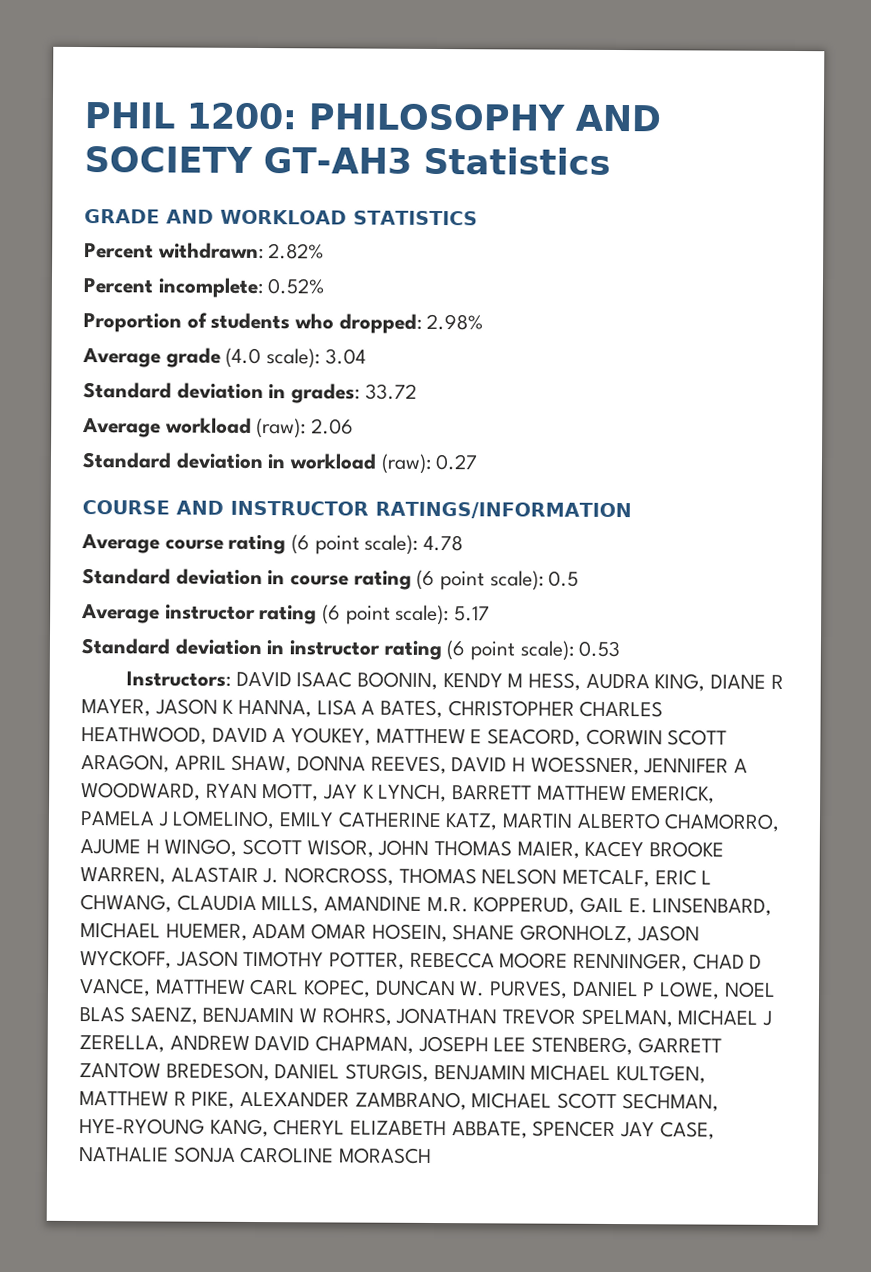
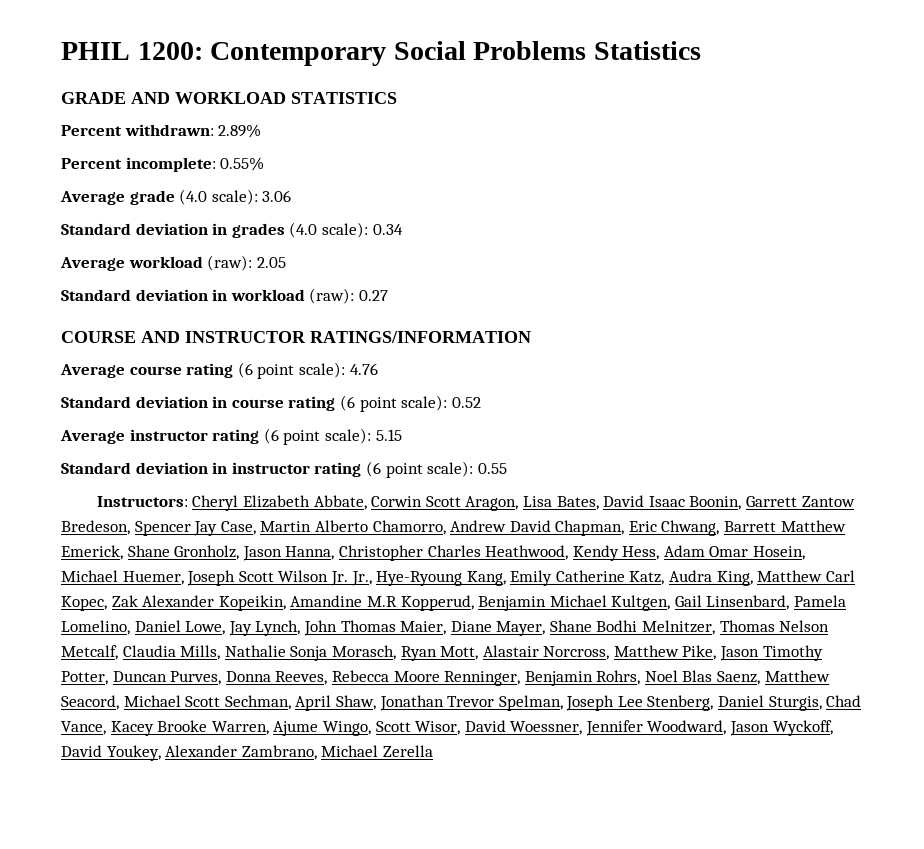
- PHIL 1200: PHILOSOPHY AND SOCIETY GT-AH3 Statistics
+ PHIL 1200: Contemporary Social Problems Statistics
- Percent withdrawn: 2.82%
+ Percent withdrawn: 2.89%
- Percent incomplete: 0.52%
- Proportion of students who dropped: 2.98%
+ Percent incomplete: 0.55%
- Average grade (4.0 scale): 3.04
- Standard deviation in grades: 33.72
+ Average grade (4.0 scale): 3.06
+ Standard deviation in grades (4.0 scale): 0.34
- Average workload (raw): 2.06
+ Average workload (raw): 2.05
- Average course rating (6 point scale): 4.78
+ Average course rating (6 point scale): 4.76
- Standard deviation in course rating (6 point scale): 0.5
+ Standard deviation in course rating (6 point scale): 0.52
- Average instructor rating (6 point scale): 5.17
+ Average instructor rating (6 point scale): 5.15
- Standard deviation in instructor rating (6 point scale): 0.53
+ Standard deviation in instructor rating (6 point scale): 0.55
- Instructors: DAVID ISAAC BOONIN, KENDY M HESS, AUDRA KING, DIANE R MAYER, JASON K HANNA, LISA A BATES, CHRISTOPHER CHARLES HEATHWOOD, DAVID A YOUKEY, MATTHEW E SEACORD, CORWIN SCOTT ARAGON, APRIL SHAW, DONNA REEVES, DAVID H WOESSNER, JENNIFER A WOODWARD, RYAN MOTT, JAY K LYNCH, BARRETT MATTHEW EMERICK, PAMELA J LOMELINO, EMILY CATHERINE KATZ, MARTIN ALBERTO CHAMORRO, AJUME H WINGO, SCOTT WISOR, JOHN THOMAS MAIER, KACEY BROOKE WARREN, ALASTAIR J. NORCROSS, THOMAS NELSON METCALF, ERIC L CHWANG, CLAUDIA MILLS, AMANDINE M.R. KOPPERUD, GAIL E. LINSENBARD, MICHAEL HUEMER, ADAM OMAR HOSEIN, SHANE GRONHOLZ, JASON WYCKOFF, JASON TIMOTHY POTTER, REBECCA MOORE RENNINGER, CHAD D VANCE, MATTHEW CARL KOPEC, DUNCAN W. PURVES, DANIEL P LOWE, NOEL BLAS SAENZ, BENJAMIN W ROHRS, JONATHAN TREVOR SPELMAN, MICHAEL J ZERELLA, ANDREW DAVID CHAPMAN, JOSEPH LEE STENBERG, GARRETT ZANTOW BREDESON, DANIEL STURGIS, BENJAMIN MICHAEL KULTGEN, MATTHEW R PIKE, ALEXANDER ZAMBRANO, MICHAEL SCOTT SECHMAN, HYE-RYOUNG KANG, CHERYL ELIZABETH ABBATE, SPENCER JAY CASE, NATHALIE SONJA CAROLINE MORASCH
+ Instructors: Cheryl Elizabeth Abbate, Corwin Scott Aragon, Lisa Bates, David Isaac Boonin, Garrett Zantow Bredeson, Spencer Jay Case, Martin Alberto Chamorro, Andrew David Chapman, Eric Chwang, Barrett Matthew Emerick, Shane Gronholz, Jason Hanna, Christopher Charles Heathwood, Kendy Hess, Adam Omar Hosein, Michael Huemer, Joseph Scott Wilson Jr. Jr., Hye-Ryoung Kang, Emily Catherine Katz, Audra King, Matthew Carl Kopec, Zak Alexander Kopeikin, Amandine M.R Kopperud, Benjamin Michael Kultgen, Gail Linsenbard, Pamela Lomelino, Daniel Lowe, Jay Lynch, John Thomas Maier, Diane Mayer, Shane Bodhi Melnitzer, Thomas Nelson Metcalf, Claudia Mills, Nathalie Sonja Morasch, Ryan Mott, Alastair Norcross, Matthew Pike, Jason Timothy Potter, Duncan Purves, Donna Reeves, Rebecca Moore Renninger, Benjamin Rohrs, Noel Blas Saenz, Matthew Seacord, Michael Scott Sechman, April Shaw, Jonathan Trevor Spelman, Joseph Lee Stenberg, Daniel Sturgis, Chad Vance, Kacey Brooke Warren, Ajume Wingo, Scott Wisor, David Woessner, Jennifer Woodward, Jason Wyckoff, David Youkey, Alexander Zambrano, Michael Zerella

